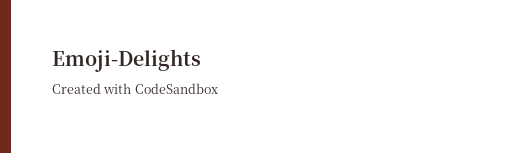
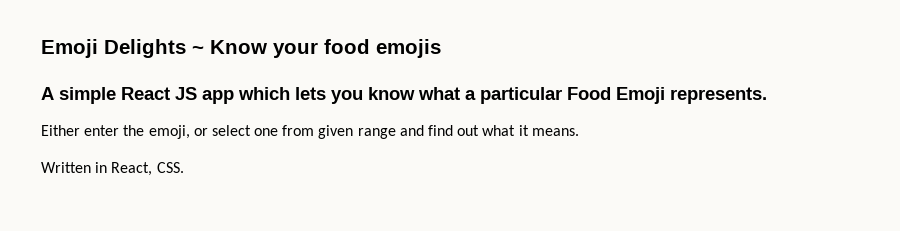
- Emoji-Delights
- Created with CodeSandbox
+ Emoji Delights ~ Know your food emojis
+ A simple React JS app which lets you know what a particular Food Emoji represents.
+ Either enter the emoji, or select one from given range and find out what it means.
+ Written in React, CSS.

